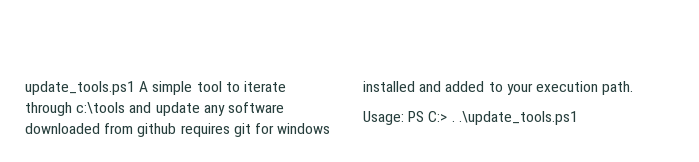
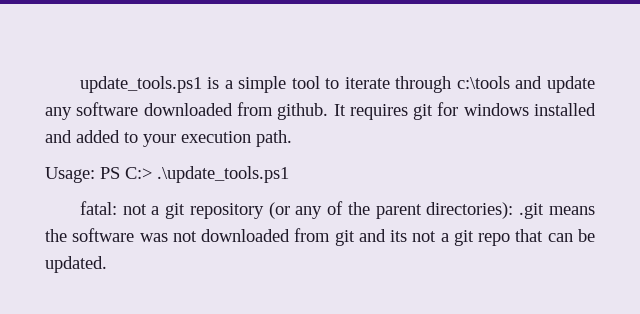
- update_tools.ps1 A simple tool to iterate through c:\tools and update any software downloaded from github requires git for windows installed and added to your execution path.
+ update_tools.ps1 is a simple tool to iterate through c:\tools and update any software downloaded from github. It requires git for windows installed and added to your execution path.
- Usage: PS C:> . .\update_tools.ps1
+ Usage: PS C:> .\update_tools.ps1
+ fatal: not a git repository (or any of the parent directories): .git means the software was not downloaded from git and its not a git repo that can be updated.

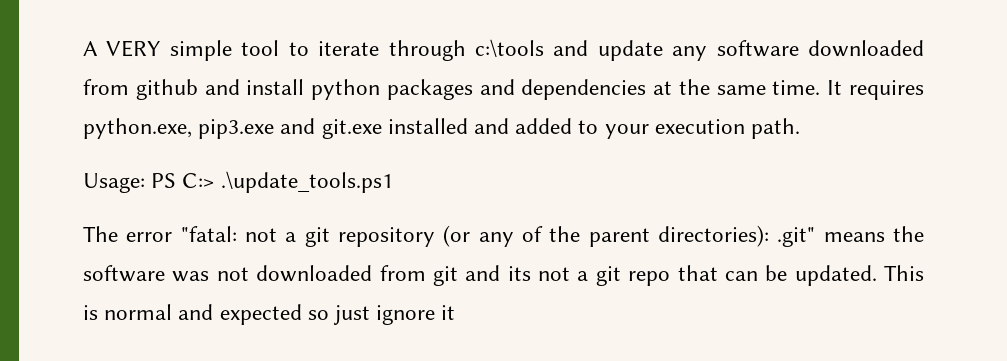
- update_tools.ps1 is a simple tool to iterate through c:\tools and update any software downloaded from github. It requires git for windows installed and added to your execution path.
+ A VERY simple tool to iterate through c:\tools and update any software downloaded from github and install python packages and dependencies at the same time. It requires python.exe, pip3.exe and git.exe installed and added to your execution path.
- fatal: not a git repository (or any of the parent directories): .git means the software was not downloaded from git and its not a git repo that can be updated.
+ The error "fatal: not a git repository (or any of the parent directories): .git" means the software was not downloaded from git and its not a git repo that can be updated.
+ This is normal and expected so just ignore it

